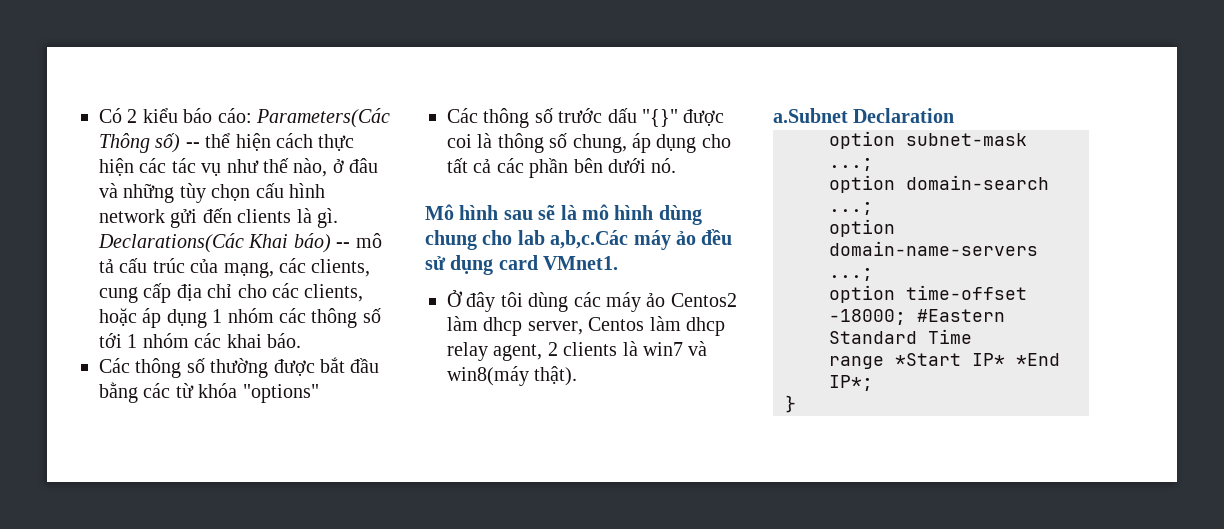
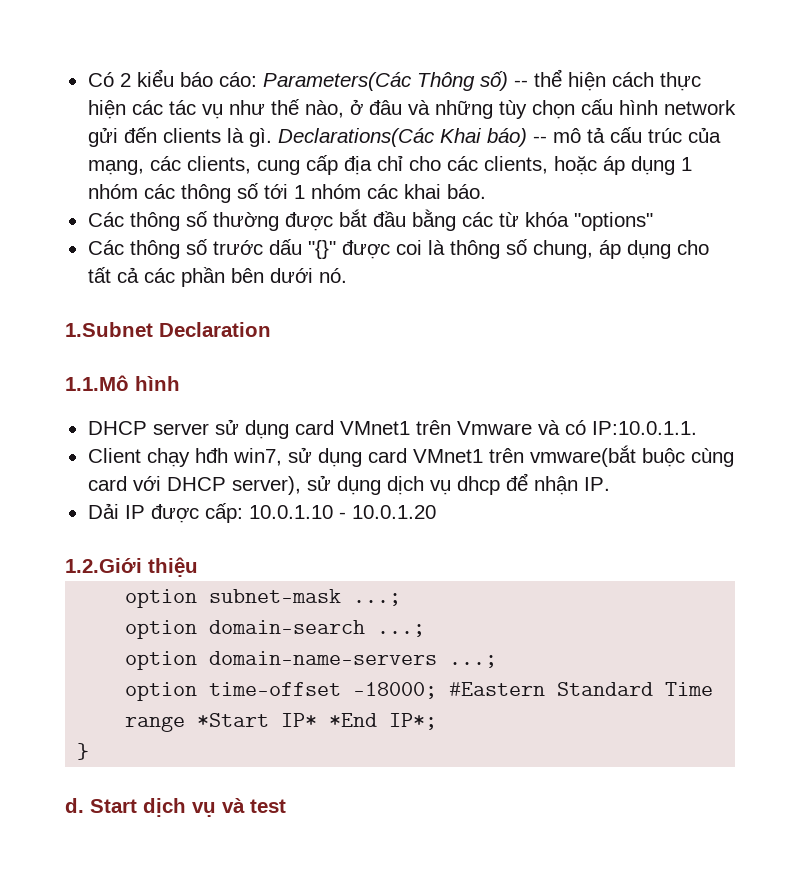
- Mô hình sau sẽ là mô hình dùng chung cho lab a,b,c.Các máy ảo đều sử dụng card VMnet1.
- Ở đây tôi dùng các máy ảo Centos2 làm dhcp server, Centos làm dhcp relay agent, 2 clients là win7 và win8(máy thật).
- a.Subnet Declaration
+ 1.Subnet Declaration
+ 1.1.Mô hình
+ DHCP server sử dụng card VMnet1 trên Vmware và có IP:10.0.1.1.
+ Client chạy hđh win7, sử dụng card VMnet1 trên vmware(bắt buộc cùng card với DHCP server), sử dụng dịch vụ dhcp để nhận IP.
+ Dải IP được cấp: 10.0.1.10 - 10.0.1.20
+ 1.2.Giới thiệu
+ d. Start dịch vụ và test

